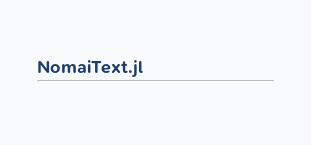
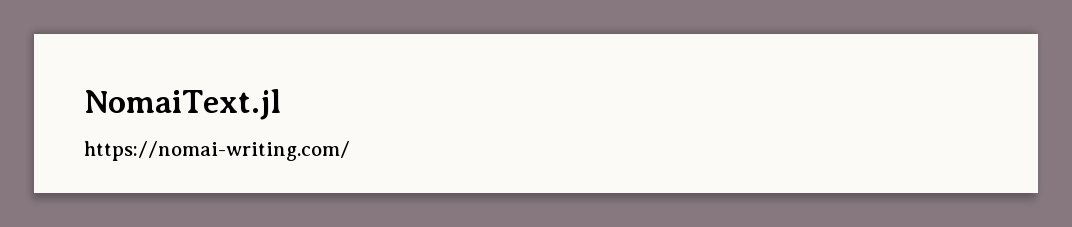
+ https://nomai-writing.com/

